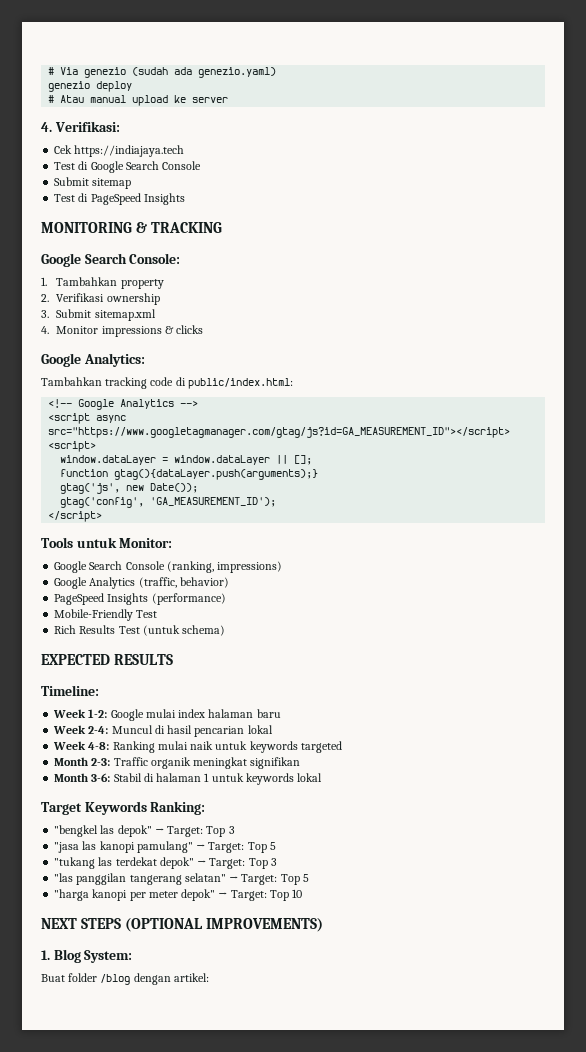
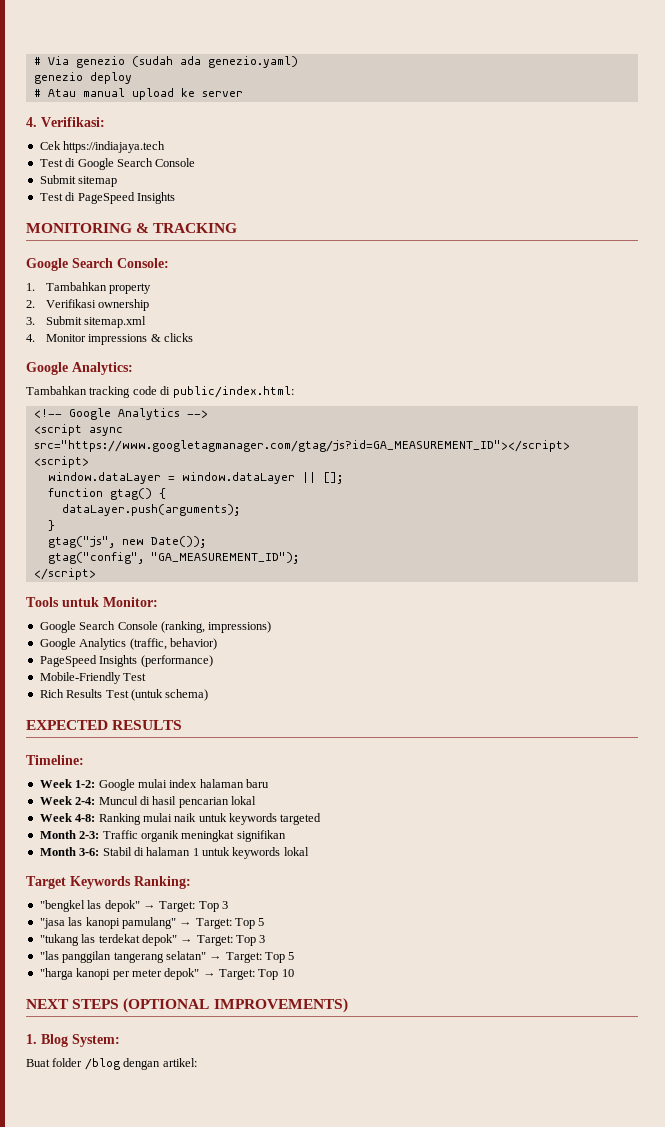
- function gtag(){dataLayer.push(arguments);}
- gtag('js', new Date());
+ function gtag() {
+ dataLayer.push(arguments);
+ }
+ gtag("js", new Date());
- gtag('config', 'GA_MEASUREMENT_ID');
+ gtag("config", "GA_MEASUREMENT_ID");

